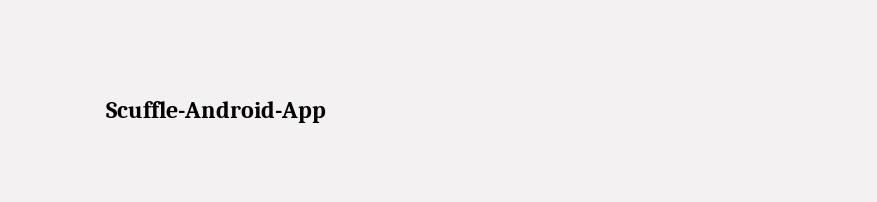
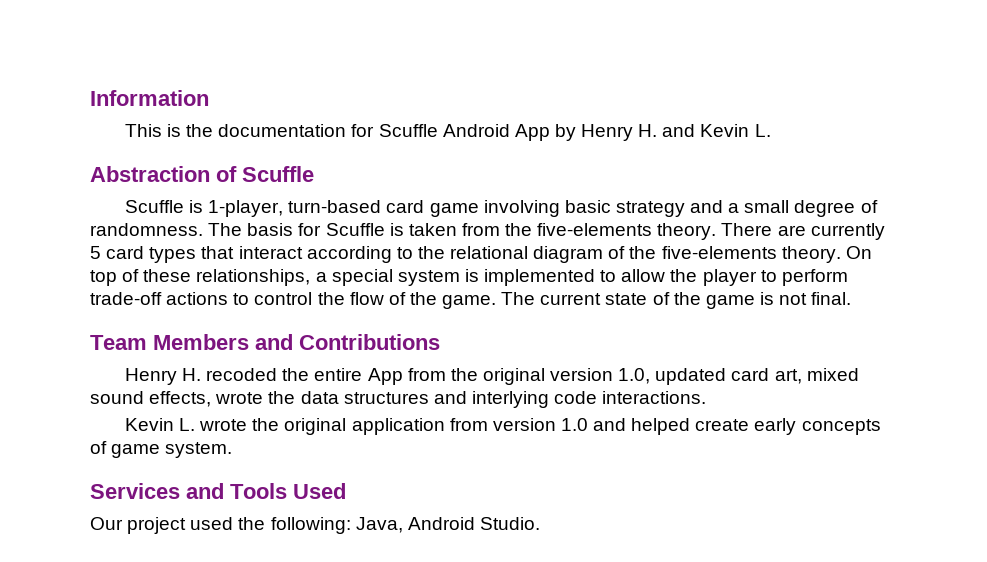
- Scuffle-Android-App
+ Information
+ This is the documentation for Scuffle Android App by Henry H. and Kevin L.
+ Abstraction of Scuffle
+ Scuffle is 1-player, turn-based card game involving basic strategy and a small degree of randomness. The basis for Scuffle is taken from the five-elements theory. There are currently 5 card types that interact according to the relational diagram of the five-elements theory. On top of these relationships, a special system is implemented to allow the player to perform trade-off actions to control the flow of the game. The current state of the game is not final.
+ Team Members and Contributions
+ Henry H. recoded the entire App from the original version 1.0, updated card art, mixed sound effects, wrote the data structures and interlying code interactions.
+ Kevin L. wrote the original application from version 1.0 and helped create early concepts of game system.
+ Services and Tools Used
+ Our project used the following: Java, Android Studio.

